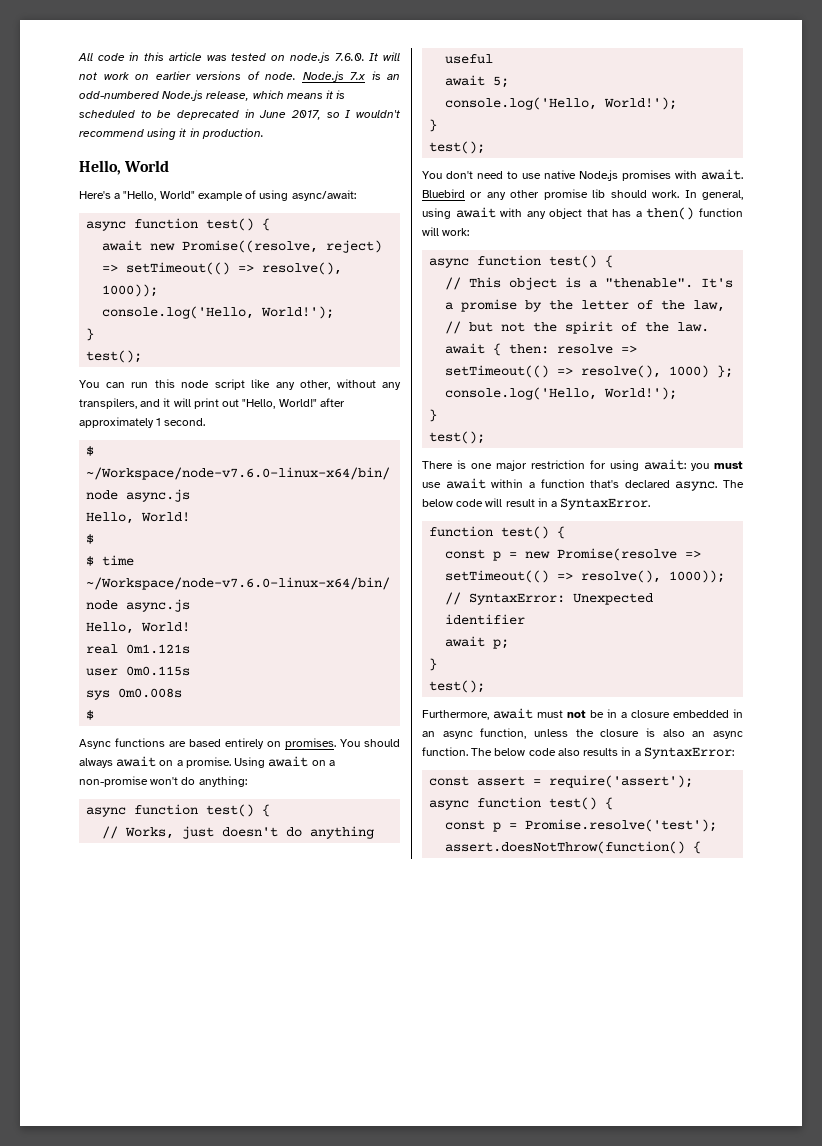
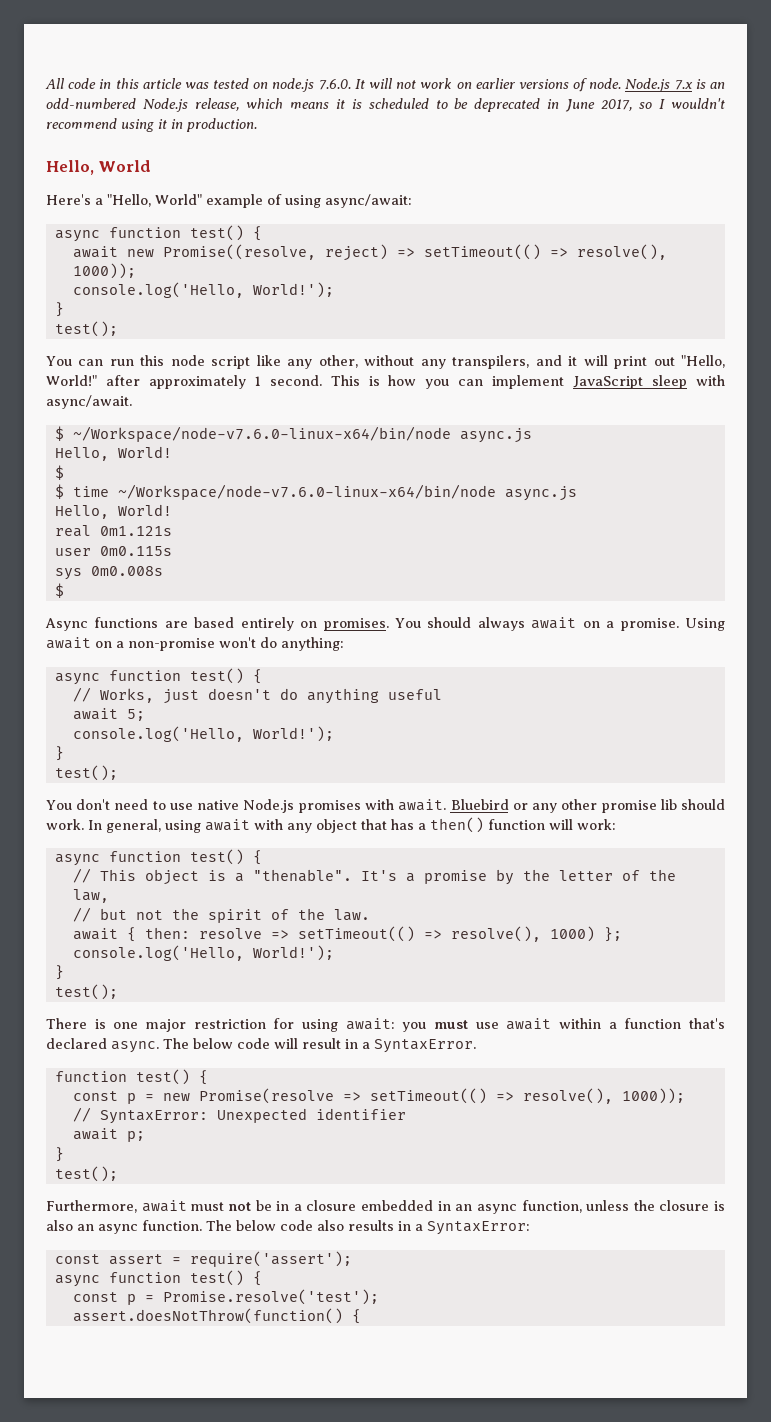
+ This is how you can implement JavaScript sleep with async/await.

